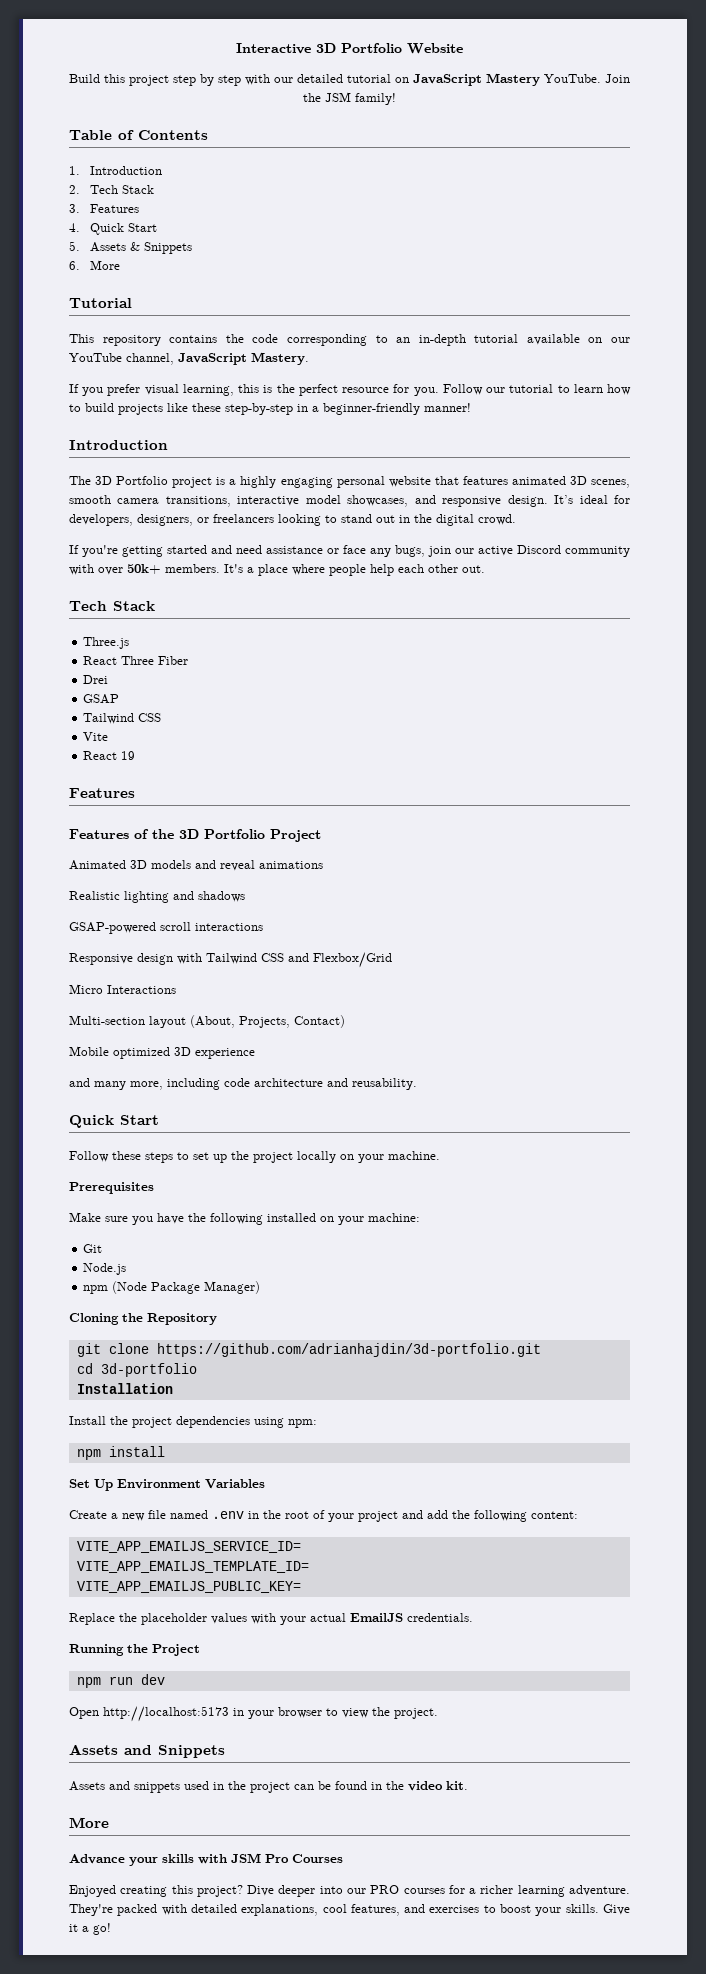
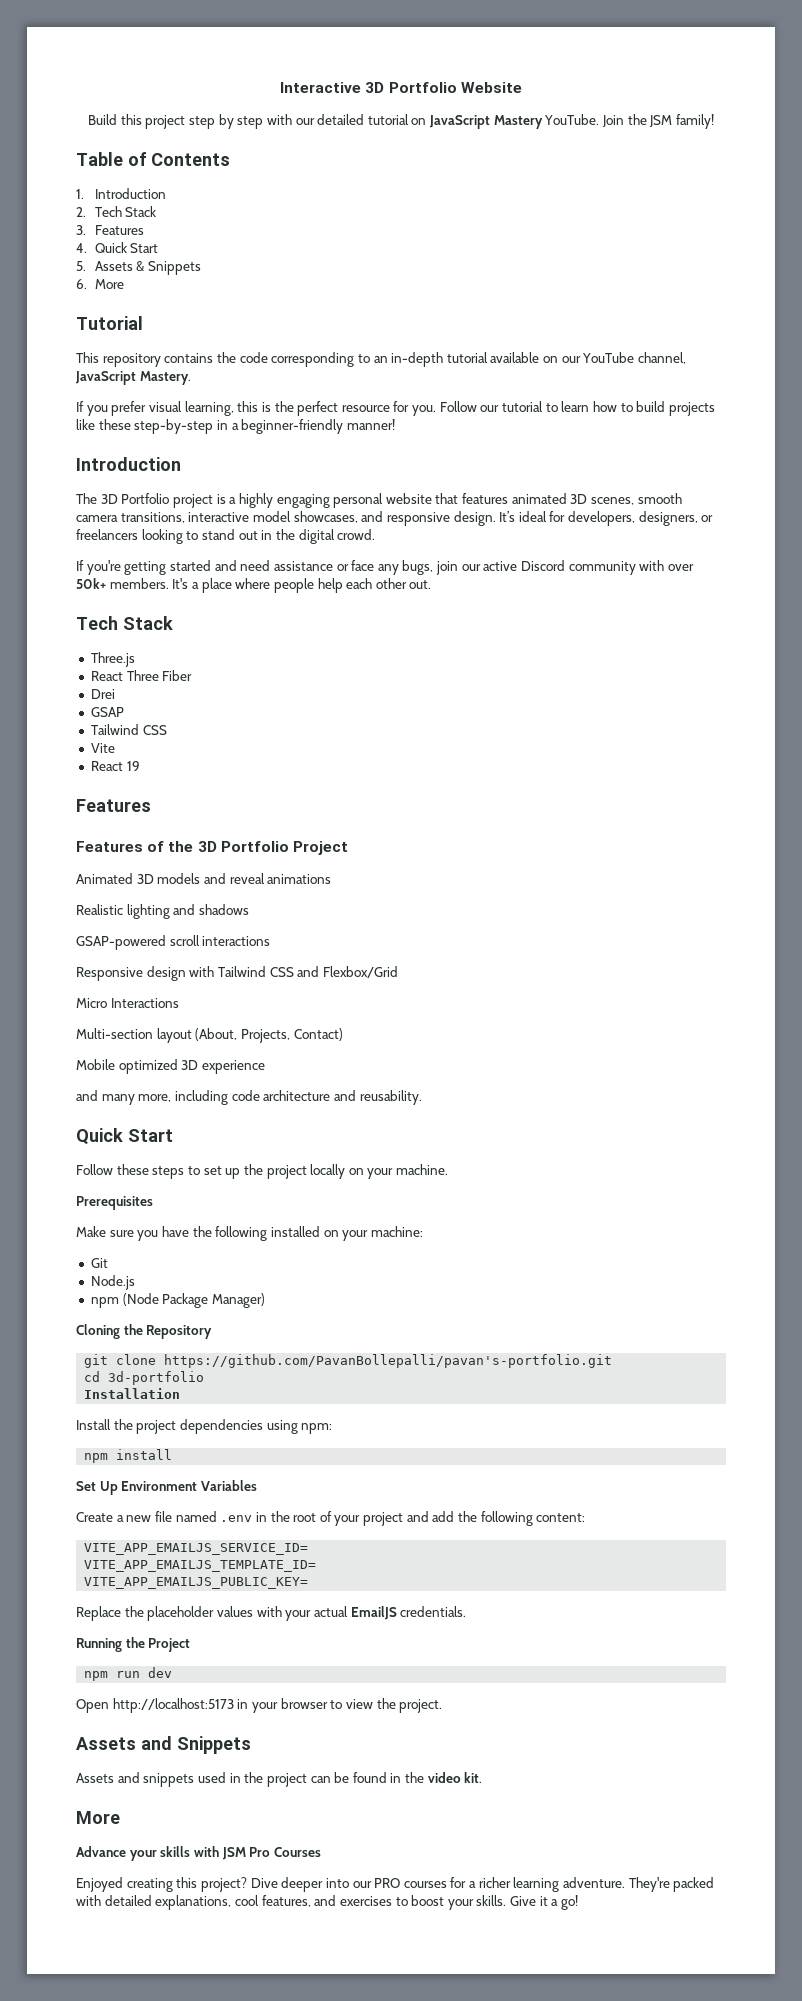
- git clone https://github.com/adrianhajdin/3d-portfolio.git
+ git clone https://github.com/PavanBollepalli/pavan's-portfolio.git

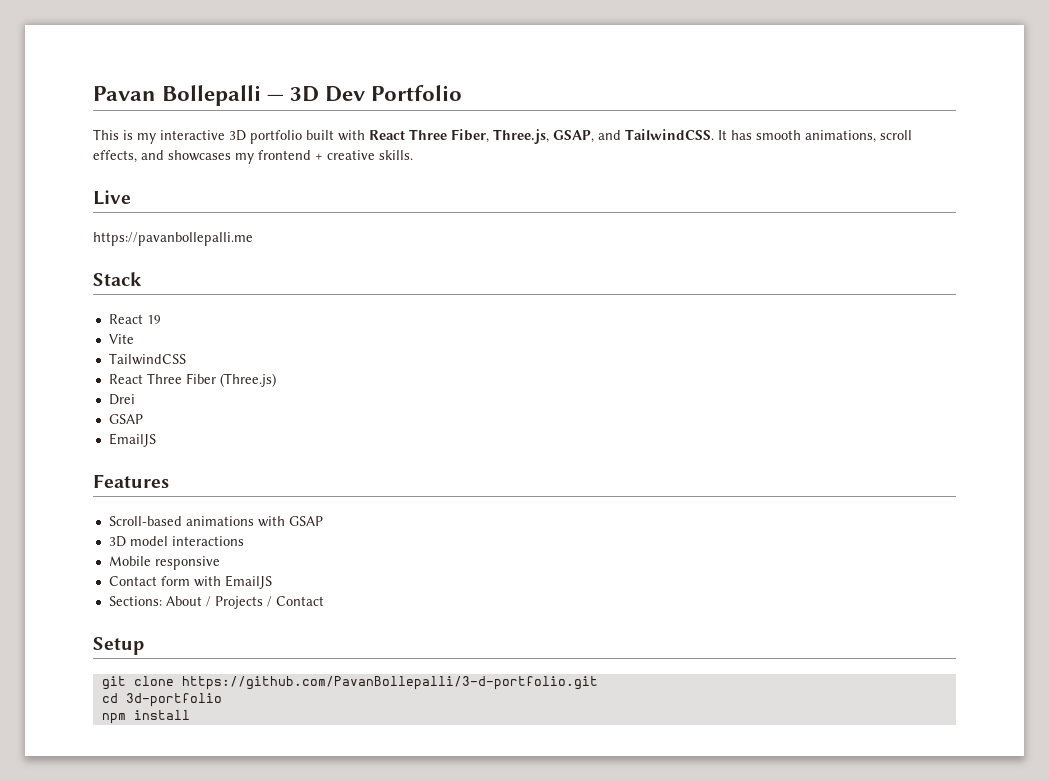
- Interactive 3D Portfolio Website
- Build this project step by step with our detailed tutorial on JavaScript Mastery YouTube. Join the JSM family!
- Table of Contents
- 1. Introduction
- 2. Tech Stack
- 3. Features
- 4. Quick Start
- 5. Assets & Snippets
- 6. More
- Tutorial
- This repository contains the code corresponding to an in-depth tutorial available on our YouTube channel, JavaScript Mastery.
- If you prefer visual learning, this is the perfect resource for you. Follow our tutorial to learn how to build projects like these step-by-step in a beginner-friendly manner!
- Introduction
- The 3D Portfolio project is a highly engaging personal website that features animated 3D scenes, smooth camera transitions, interactive model showcases, and responsive design. It’s ideal for developers, designers, or freelancers looking to stand out in the digital crowd.
- If you're getting started and need assistance or face any bugs, join our active Discord community with over 50k+ members. It's a place where people help each other out.
- Tech Stack
- Three.js
+ Pavan Bollepalli — 3D Dev Portfolio
+ This is my interactive 3D portfolio built with React Three Fiber, Three.js, GSAP, and TailwindCSS. It has smooth animations, scroll effects, and showcases my frontend + creative skills.
+ Live
+ https://pavanbollepalli.me
+ Stack
+ React 19
+ Vite
+ TailwindCSS
- React Three Fiber
+ React Three Fiber (Three.js)
  Drei
  GSAP
- Tailwind CSS
- Vite
- React 19
+ EmailJS
  Features
- Features of the 3D Portfolio Project
- Animated 3D models and reveal animations
- Realistic lighting and shadows
- GSAP-powered scroll interactions
- Responsive design with Tailwind CSS and Flexbox/Grid
- Micro Interactions
- Multi-section layout (About, Projects, Contact)
- Mobile optimized 3D experience
- and many more, including code architecture and reusability.
- Quick Start
- Follow these steps to set up the project locally on your machine.
- Prerequisites
- Make sure you have the following installed on your machine:
- Git
- Node.js
- npm (Node Package Manager)
- Cloning the Repository
+ Scroll-based animations with GSAP
+ 3D model interactions
+ Mobile responsive
+ Contact form with EmailJS
+ Sections: About / Projects / Contact
+ Setup
- git clone https://github.com/PavanBollepalli/pavan's-portfolio.git
+ git clone https://github.com/PavanBollepalli/3-d-portfolio.git
- Installation
- Install the project dependencies using npm:
  npm install
- Set Up Environment Variables
- Create a new file named .env in the root of your project and add the following content:
- VITE_APP_EMAILJS_SERVICE_ID=
- VITE_APP_EMAILJS_TEMPLATE_ID=
- VITE_APP_EMAILJS_PUBLIC_KEY=
- Replace the placeholder values with your actual EmailJS credentials.
- Running the Project
- npm run dev
- Open http://localhost:5173 in your browser to view the project.
- Assets and Snippets
- Assets and snippets used in the project can be found in the video kit.
- More
- Advance your skills with JSM Pro Courses
- Enjoyed creating this project? Dive deeper into our PRO courses for a richer learning adventure. They're packed with detailed explanations, cool features, and exercises to boost your skills. Give it a go!

